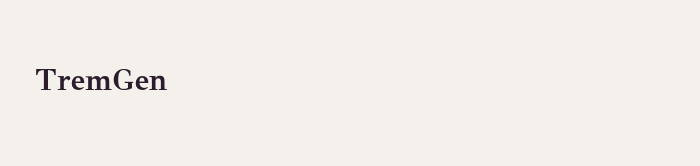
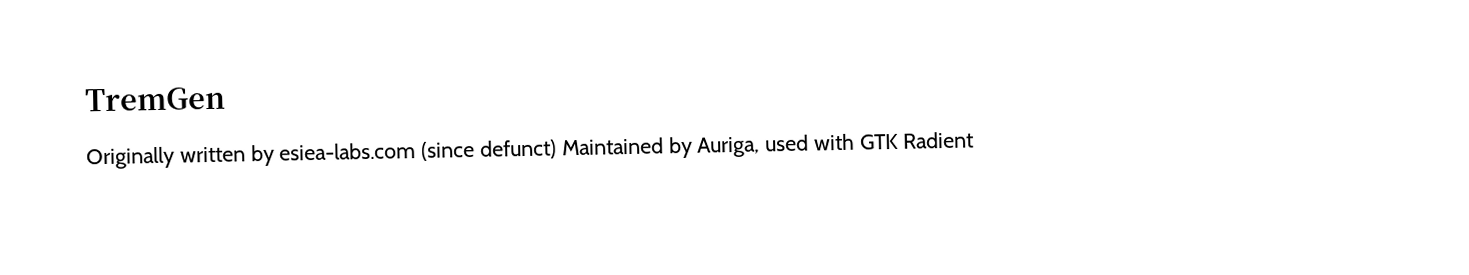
+ Originally written by esiea-labs.com (since defunct) Maintained by Auriga, used with GTK Radient

